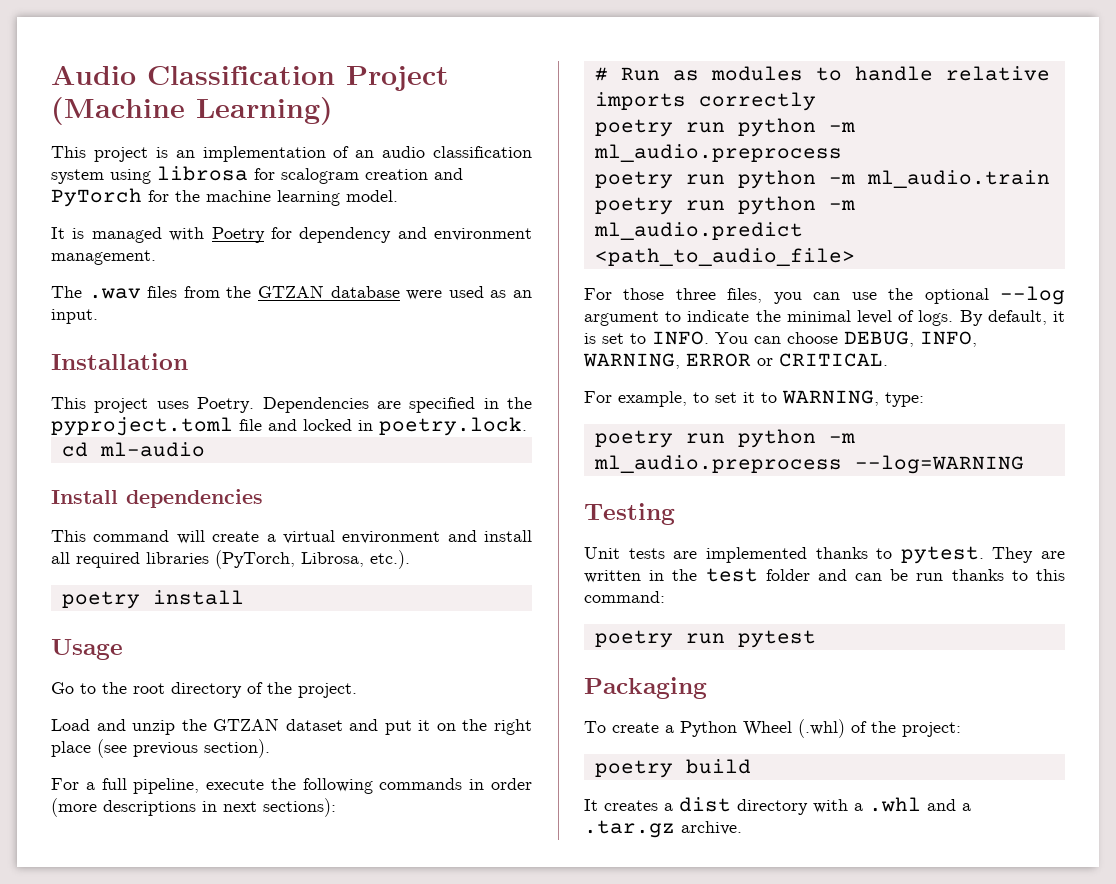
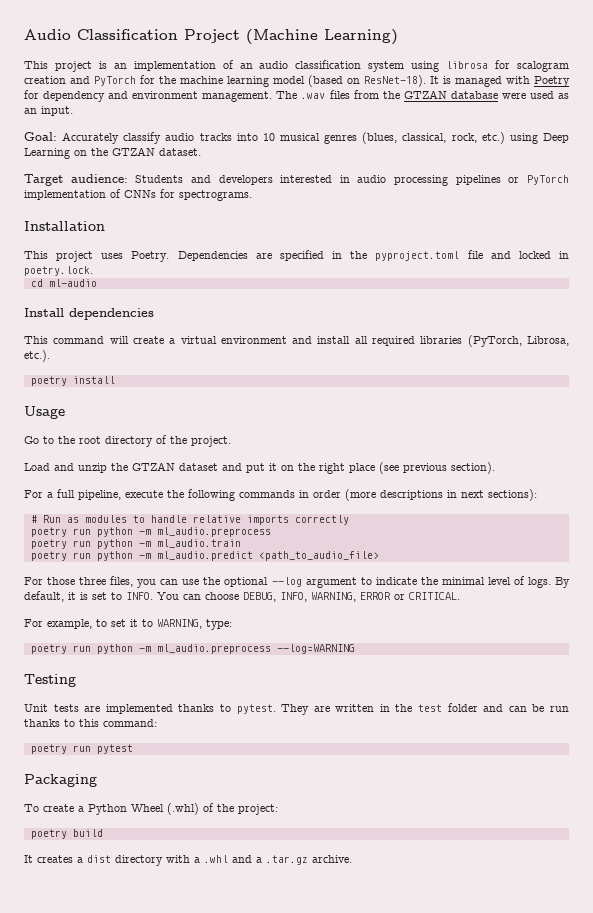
- This project is an implementation of an audio classification system using librosa for scalogram creation and PyTorch for the machine learning model.
- It is managed with Poetry for dependency and environment management.
- The .wav files from the GTZAN database were used as an input.
+ This project is an implementation of an audio classification system using librosa for scalogram creation and PyTorch for the machine learning model (based on ResNet-18). It is managed with Poetry for dependency and environment management. The .wav files from the GTZAN database were used as an input.
+ Goal: Accurately classify audio tracks into 10 musical genres (blues, classical, rock, etc.) using Deep Learning on the GTZAN dataset.
+ Target audience: Students and developers interested in audio processing pipelines or PyTorch implementation of CNNs for spectrograms.

